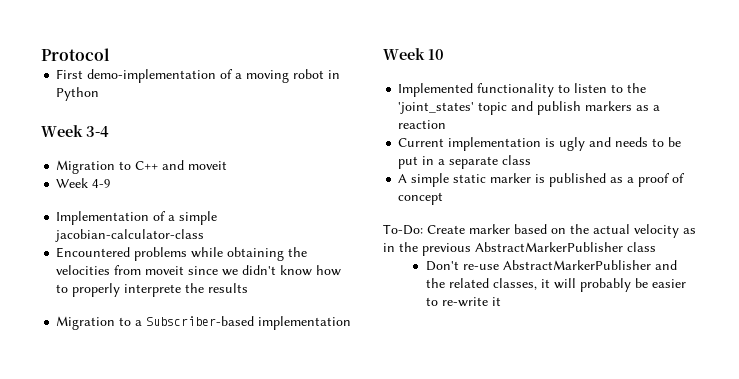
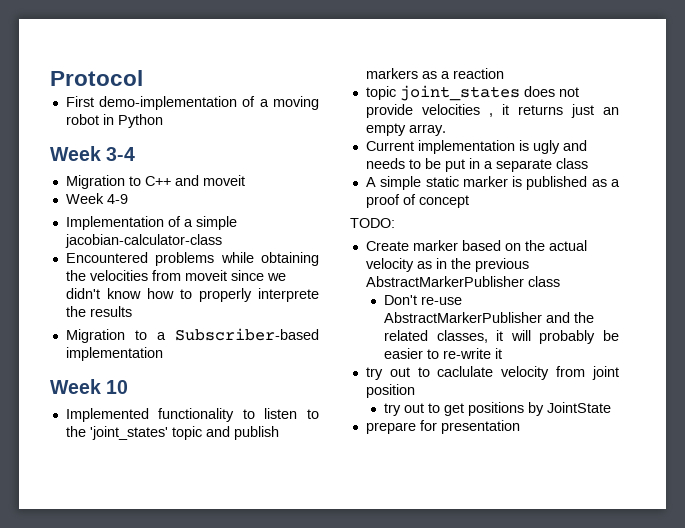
+ topic joint_states does not provide velocities , it returns just an empty array.
- To-Do: Create marker based on the actual velocity as in the previous AbstractMarkerPublisher class
+ TODO:
+ Create marker based on the actual velocity as in the previous AbstractMarkerPublisher class
+ try out to caclulate velocity from joint position
+ try out to get positions by JointState
+ prepare for presentation

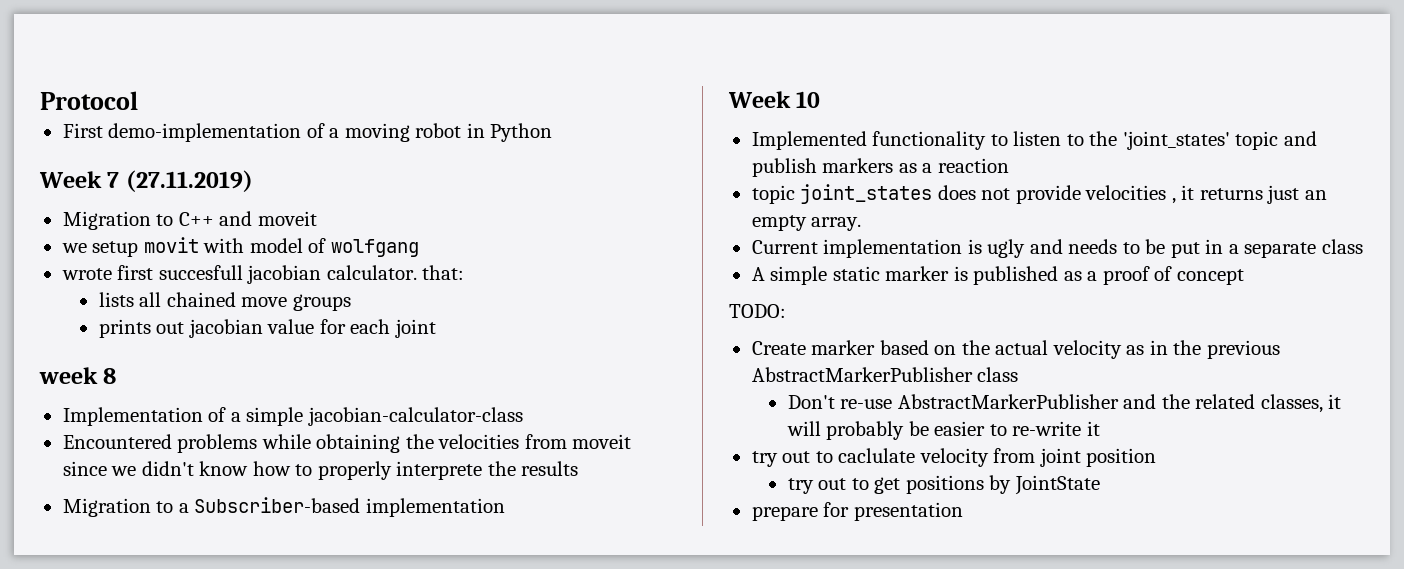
- Week 3-4
+ Week 7 (27.11.2019)
- Week 4-9
+ we setup movit with model of wolfgang
+ wrote first succesfull jacobian calculator. that:
+ lists all chained move groups
+ prints out jacobian value for each joint
+ week 8

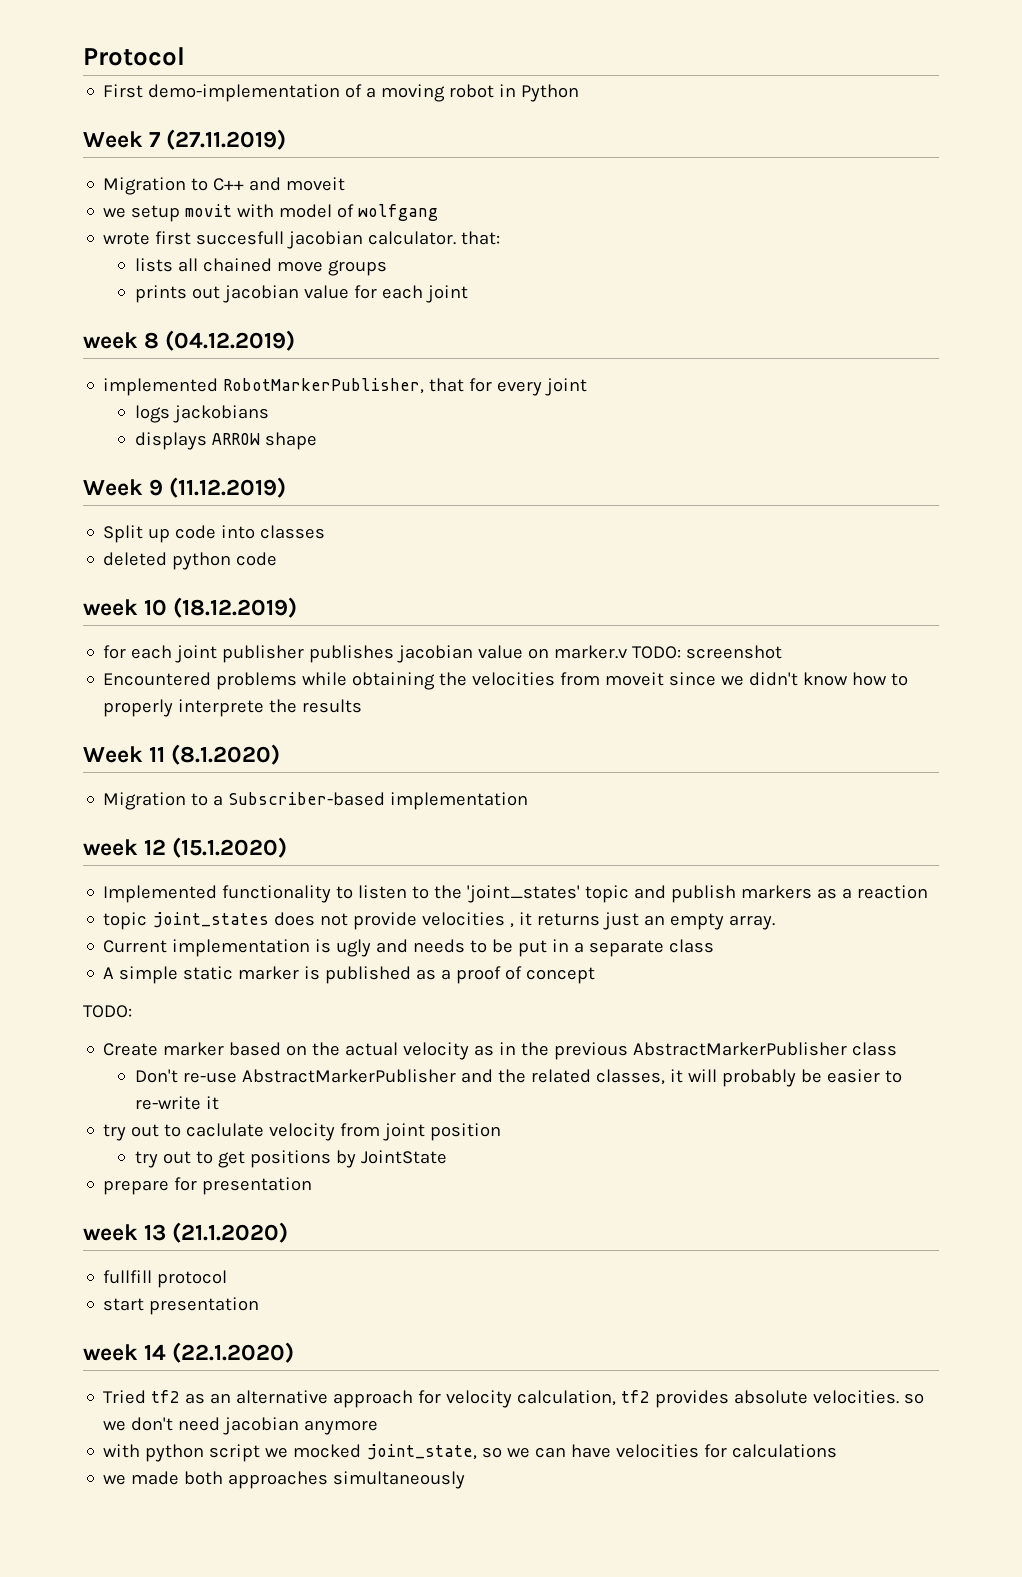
- week 8
- Implementation of a simple jacobian-calculator-class
+ week 8 (04.12.2019)
+ implemented RobotMarkerPublisher, that for every joint
+ logs jackobians
+ displays ARROW shape
+ Week 9 (11.12.2019)
+ Split up code into classes
+ deleted python code
+ week 10 (18.12.2019)
+ for each joint publisher publishes jacobian value on marker.v TODO: screenshot
+ Week 11 (8.1.2020)
- Week 10
+ week 12 (15.1.2020)
+ week 13 (21.1.2020)
+ fullfill protocol
+ start presentation
+ week 14 (22.1.2020)
+ Tried tf2 as an alternative approach for velocity calculation, tf2 provides absolute velocities. so we don't need jacobian anymore
+ with python script we mocked joint_state, so we can have velocities for calculations
+ we made both approaches simultaneously

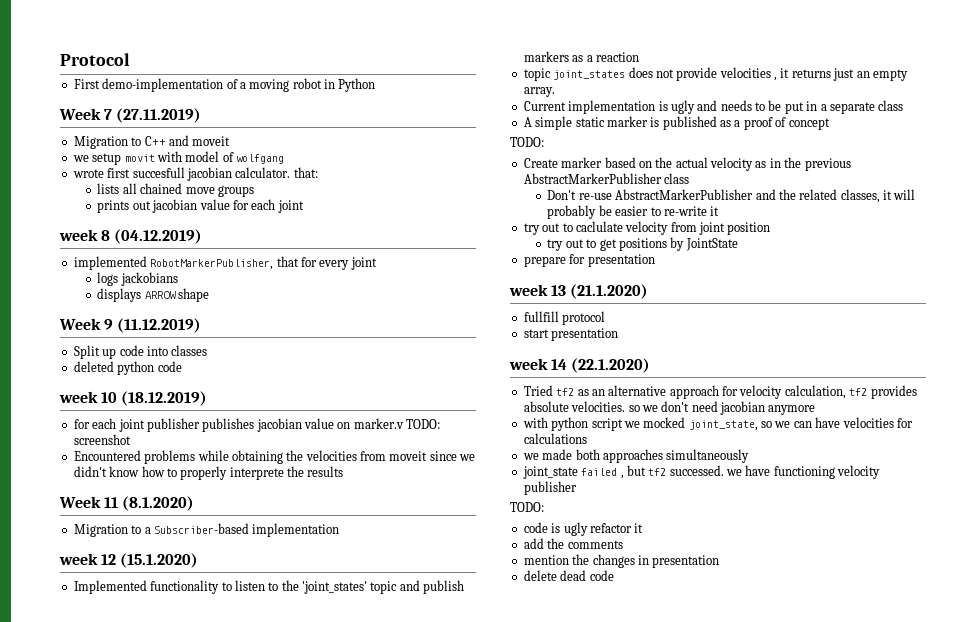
+ joint_state failed , but tf2 successed. we have functioning velocity publisher
+ TODO:
+ code is ugly refactor it
+ add the comments
+ mention the changes in presentation
+ delete dead code

